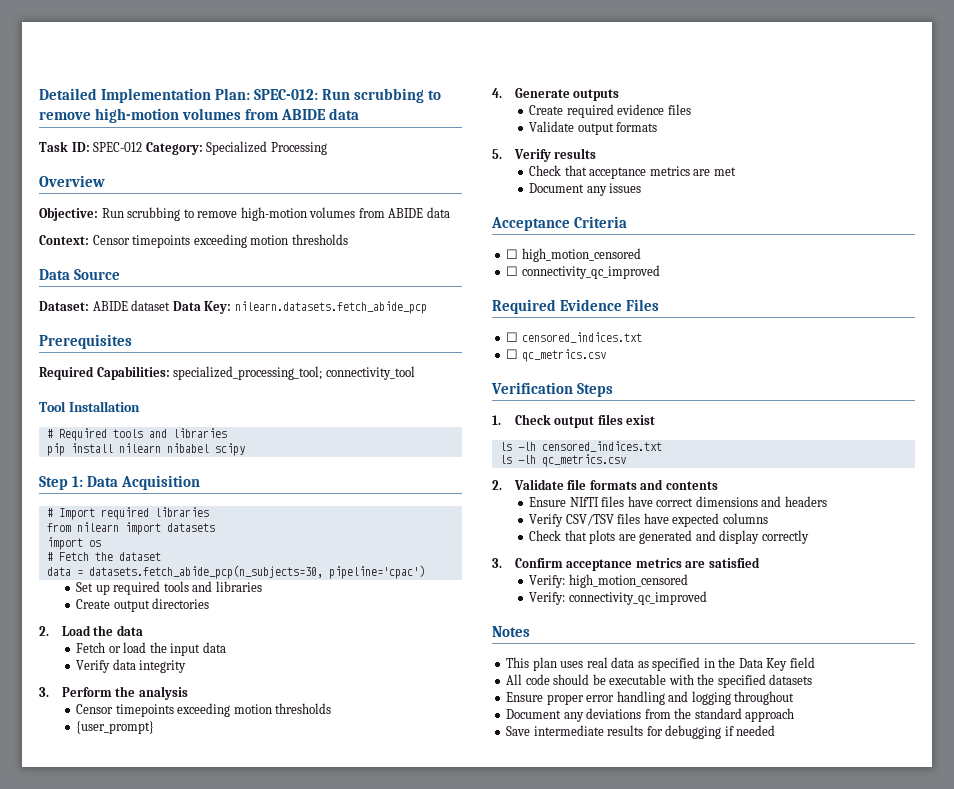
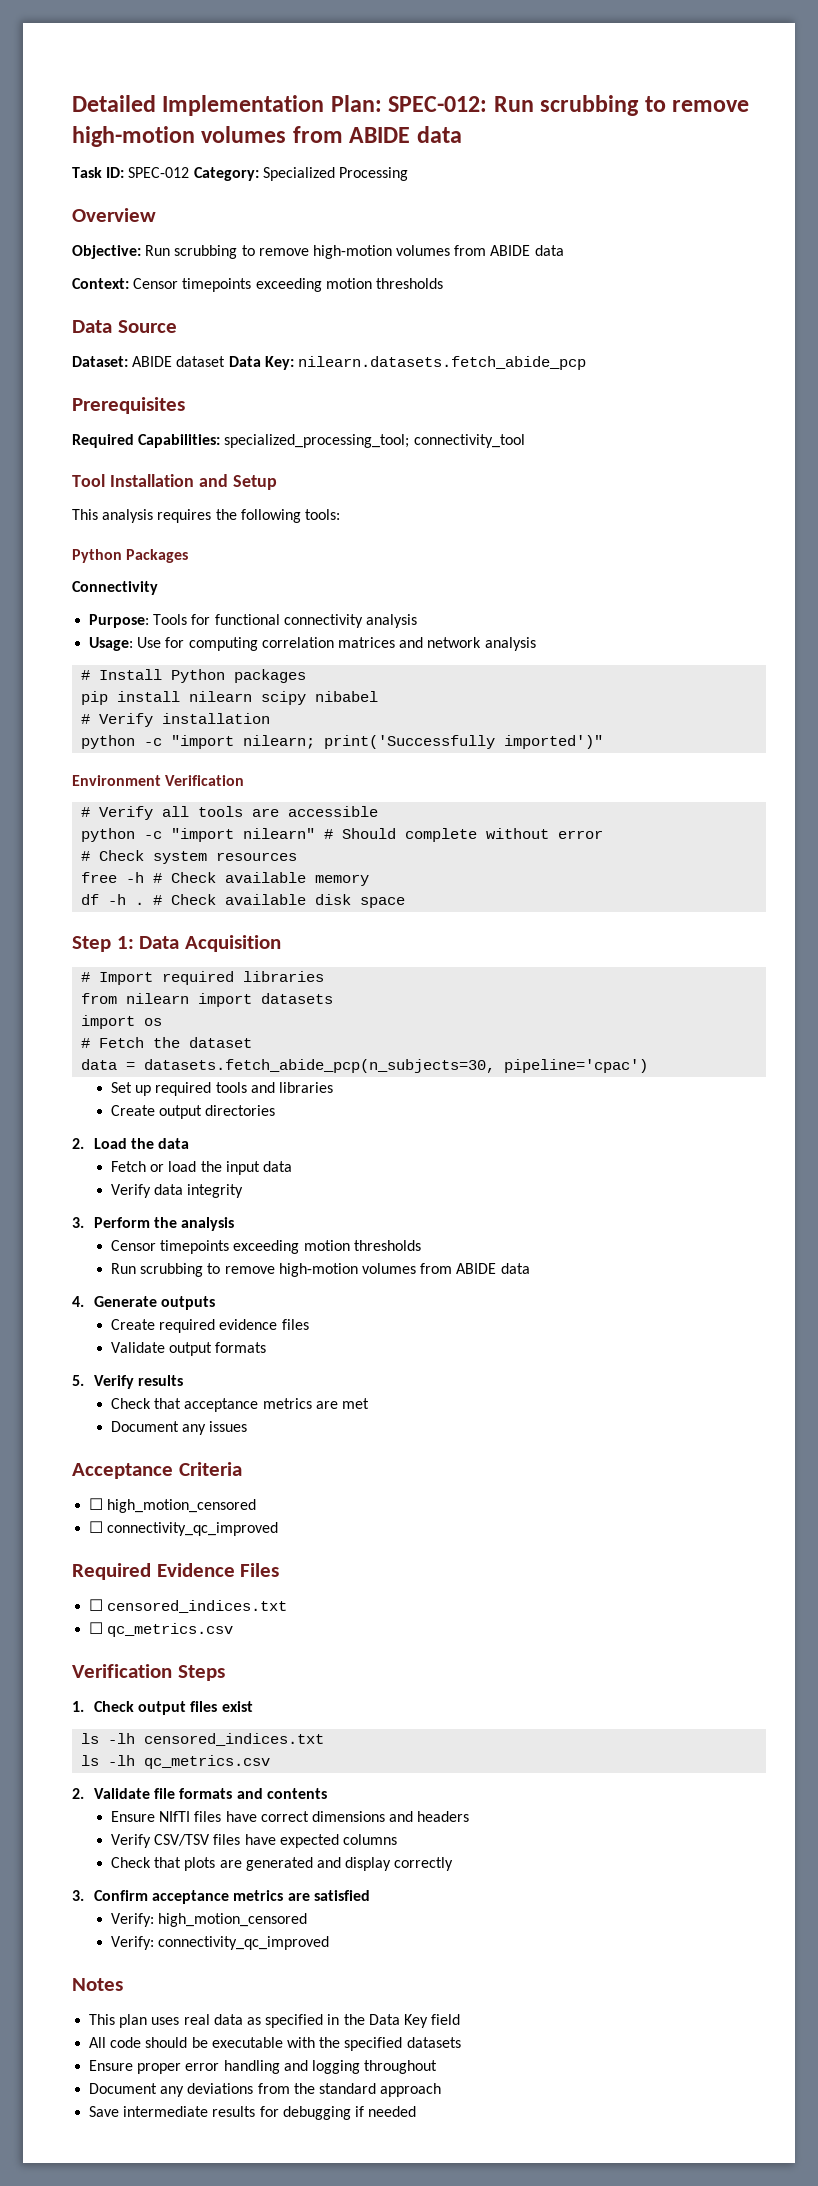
- Tool Installation
- # Required tools and libraries
+ Tool Installation and Setup
+ This analysis requires the following tools:
+ Python Packages
+ Connectivity
+ Purpose: Tools for functional connectivity analysis
+ Usage: Use for computing correlation matrices and network analysis
+ # Install Python packages
- pip install nilearn nibabel scipy
+ pip install nilearn scipy nibabel
+ # Verify installation
+ python -c "import nilearn; print('Successfully imported')"
+ Environment Verification
+ # Verify all tools are accessible
+ python -c "import nilearn" # Should complete without error
+ # Check system resources
+ free -h # Check available memory
+ df -h . # Check available disk space
  3. Perform the analysis
  Censor timepoints exceeding motion thresholds
- {user_prompt}
+ Run scrubbing to remove high-motion volumes from ABIDE data

